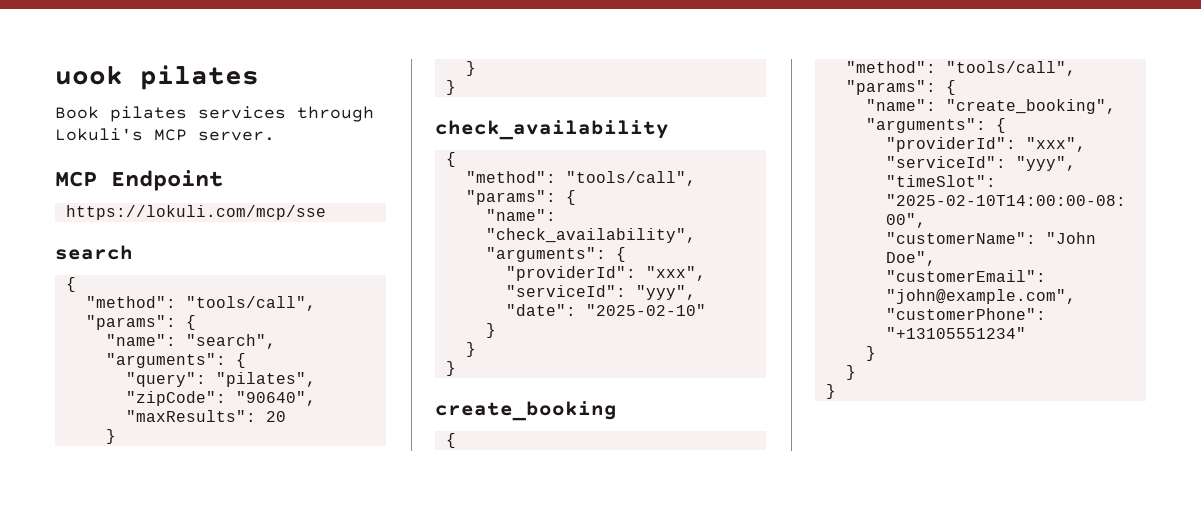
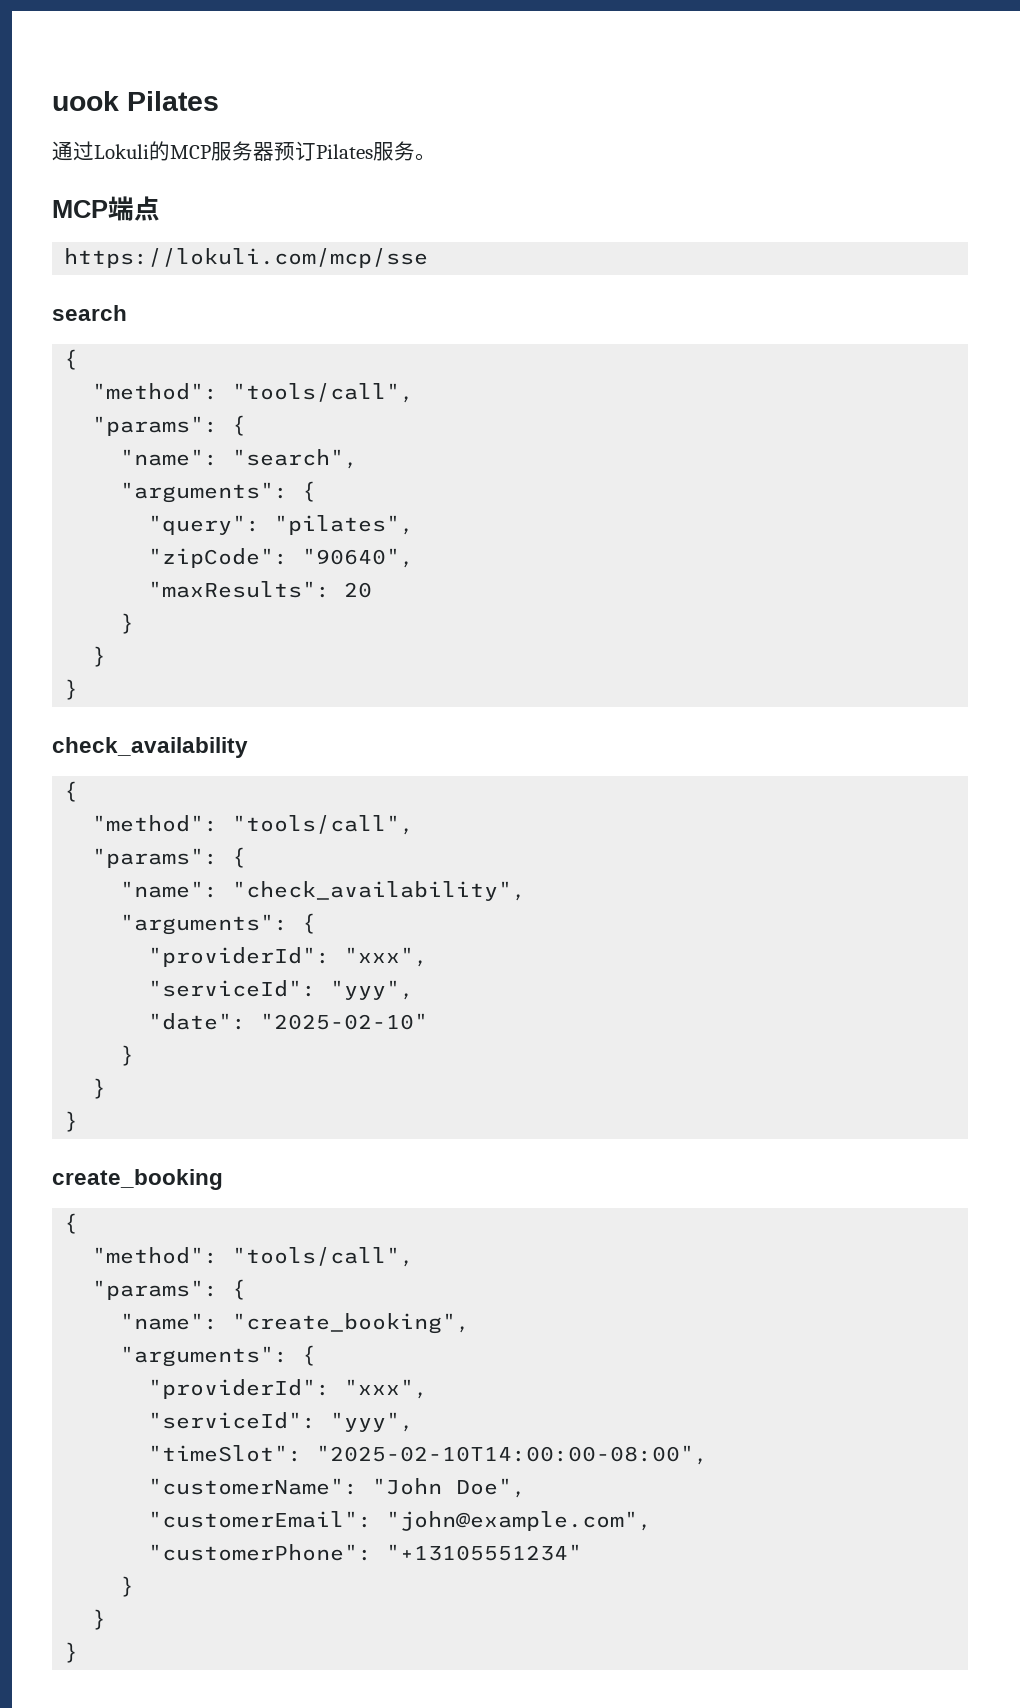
- uook pilates
- Book pilates services through Lokuli's MCP server.
- MCP Endpoint
+ uook Pilates
+ 通过Lokuli的MCP服务器预订Pilates服务。
+ MCP端点

